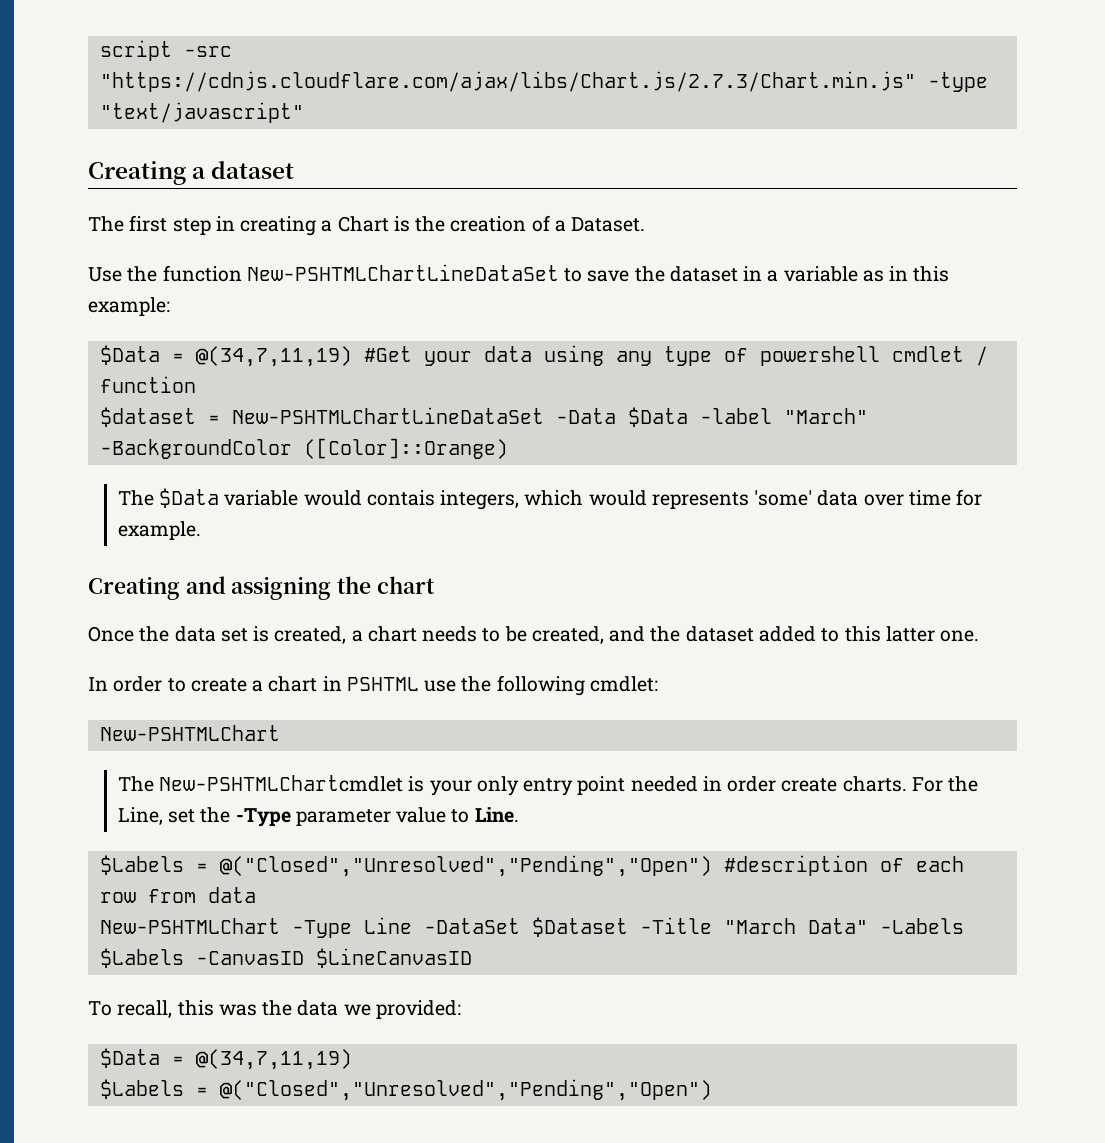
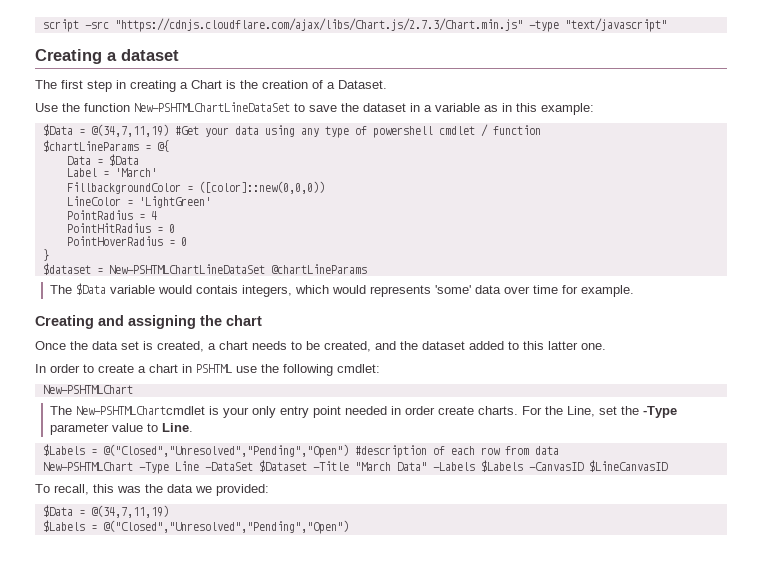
- $dataset = New-PSHTMLChartLineDataSet -Data $Data -label "March" -BackgroundColor ([Color]::Orange)
+ $chartLineParams = @{
+ Data = $Data
+ Label = 'March'
+ FillbackgroundColor = ([color]::new(0,0,0))
+ LineColor = 'LightGreen'
+ PointRadius = 4
+ PointHitRadius = 0
+ PointHoverRadius = 0
+ }
+ $dataset = New-PSHTMLChartLineDataSet @chartLineParams

